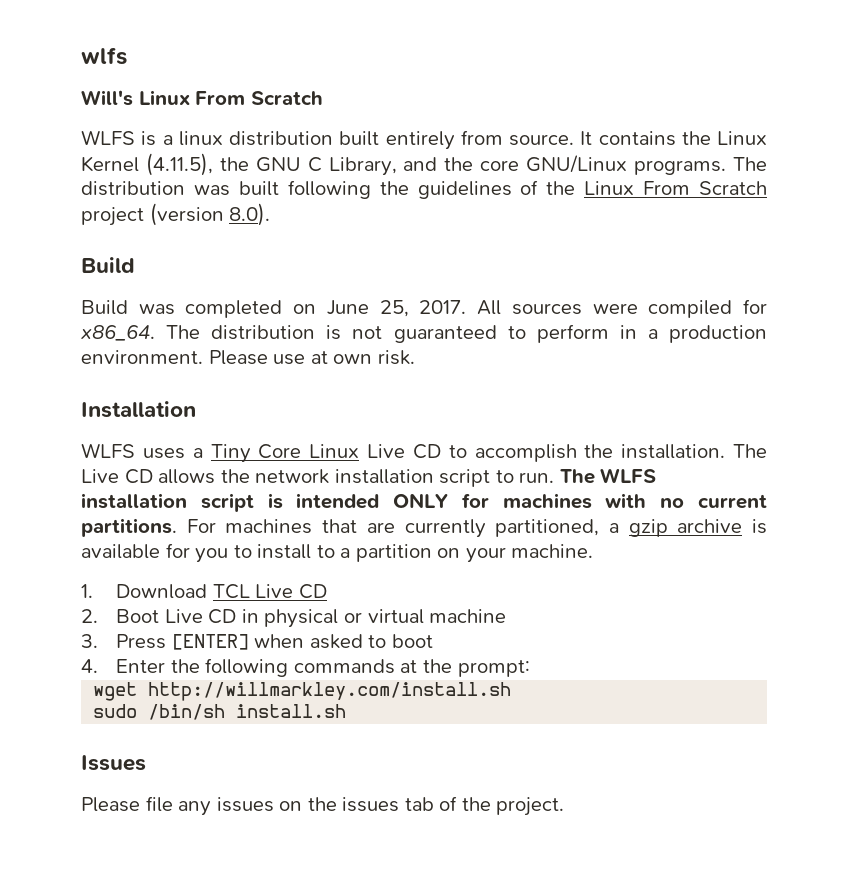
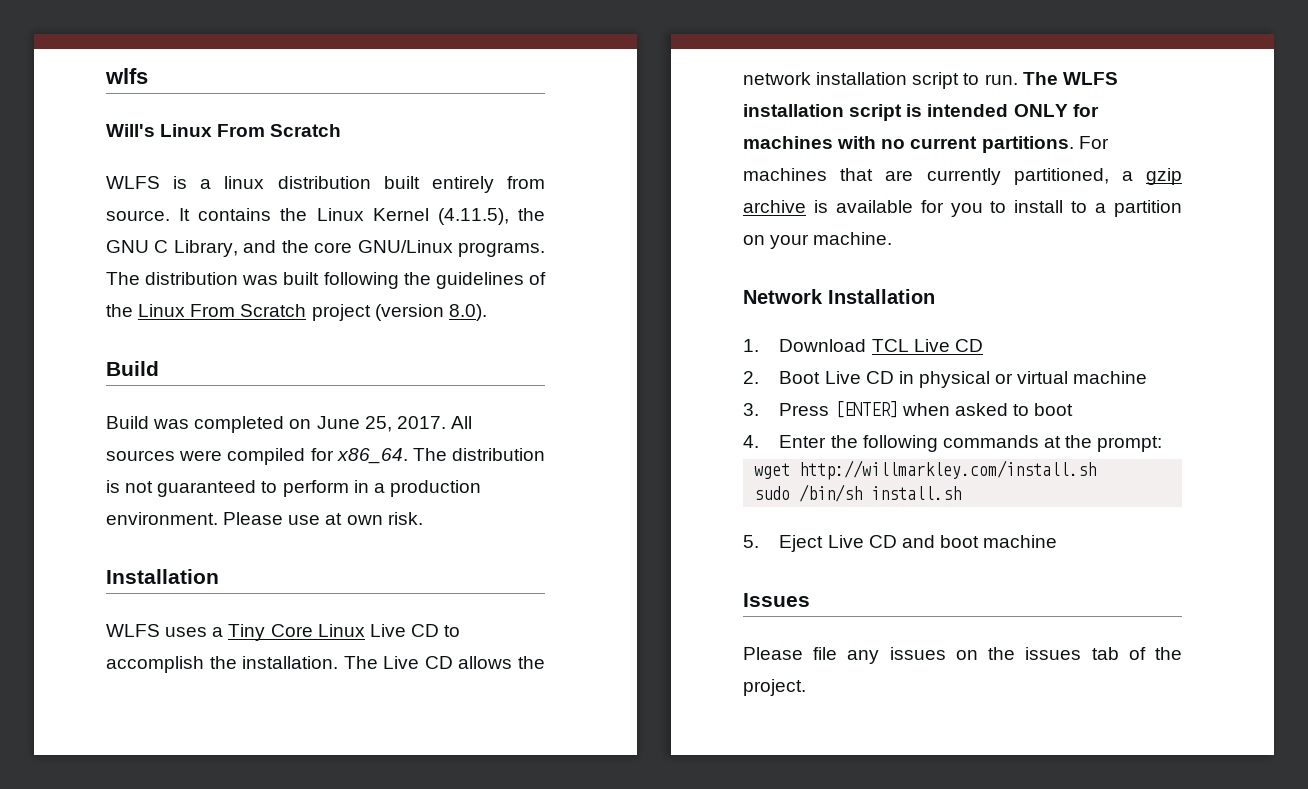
+ Network Installation
+ 5. Eject Live CD and boot machine

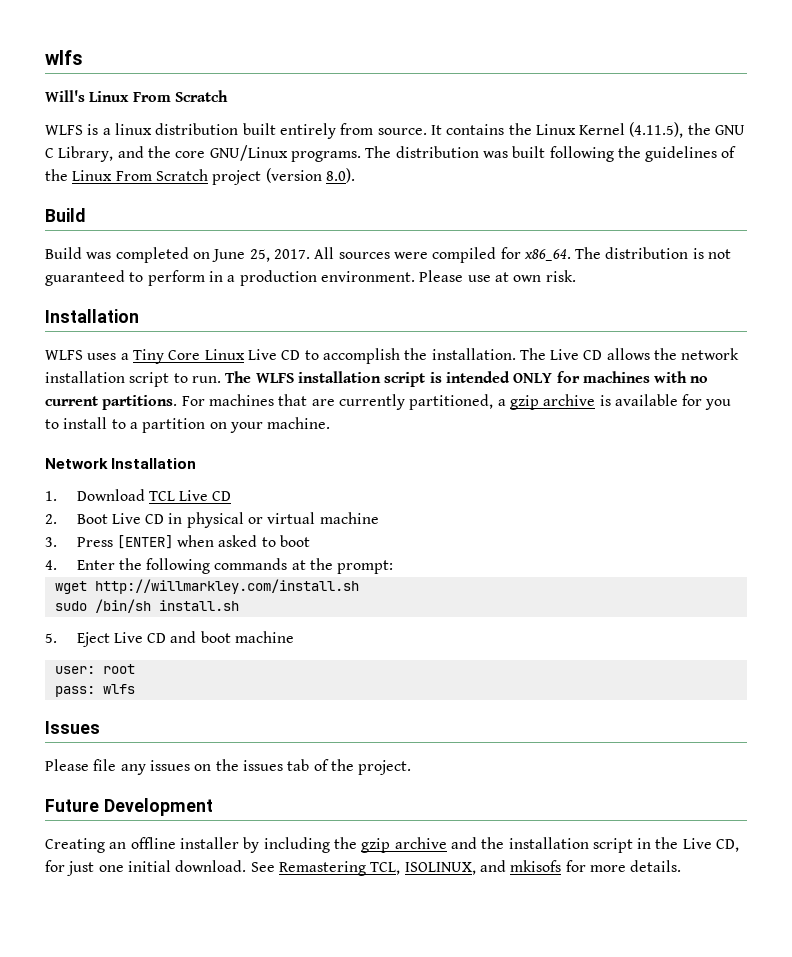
+ user: root
+ pass: wlfs
+ Future Development
+ Creating an offline installer by including the gzip archive and the installation script in the Live CD, for just one initial download. See Remastering TCL, ISOLINUX, and mkisofs for more details.

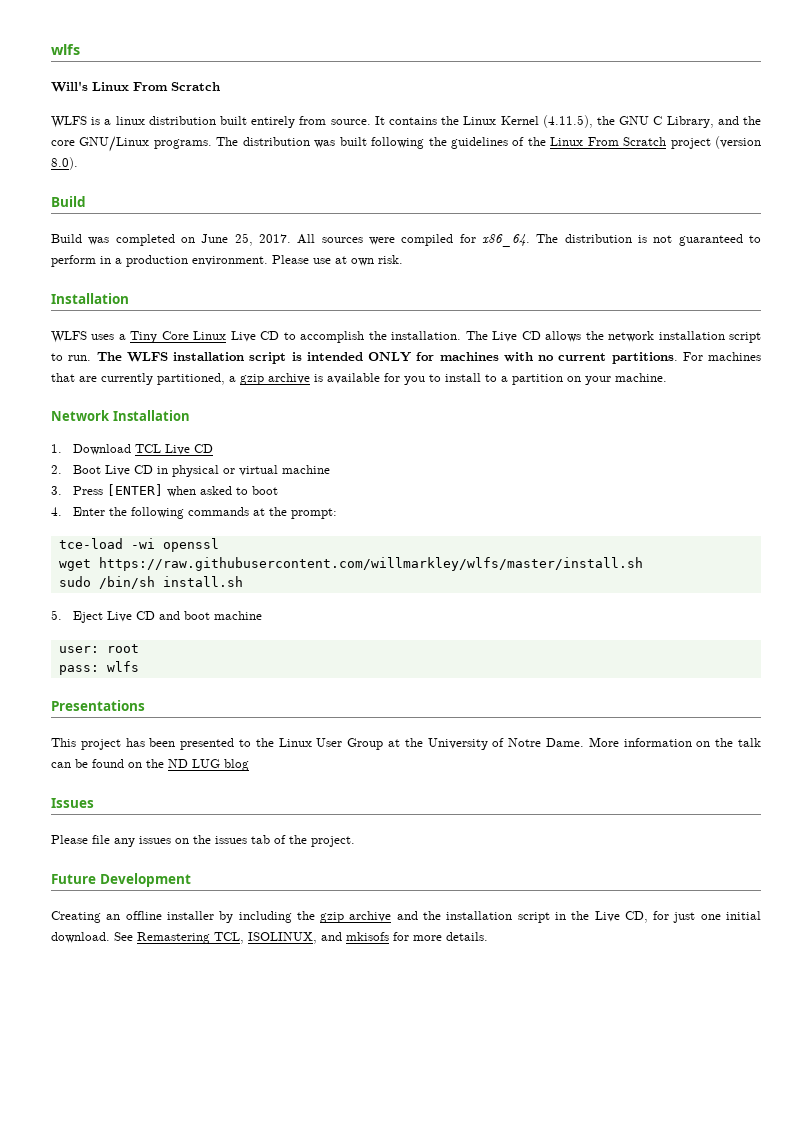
+ tce-load -wi openssl
- wget http://willmarkley.com/install.sh
+ wget https://raw.githubusercontent.com/willmarkley/wlfs/master/install.sh
+ Presentations
+ This project has been presented to the Linux User Group at the University of Notre Dame. More information on the talk can be found on the ND LUG blog

